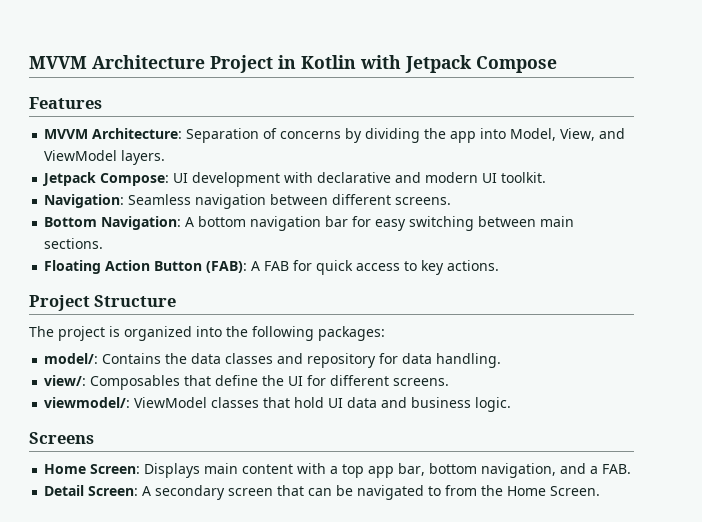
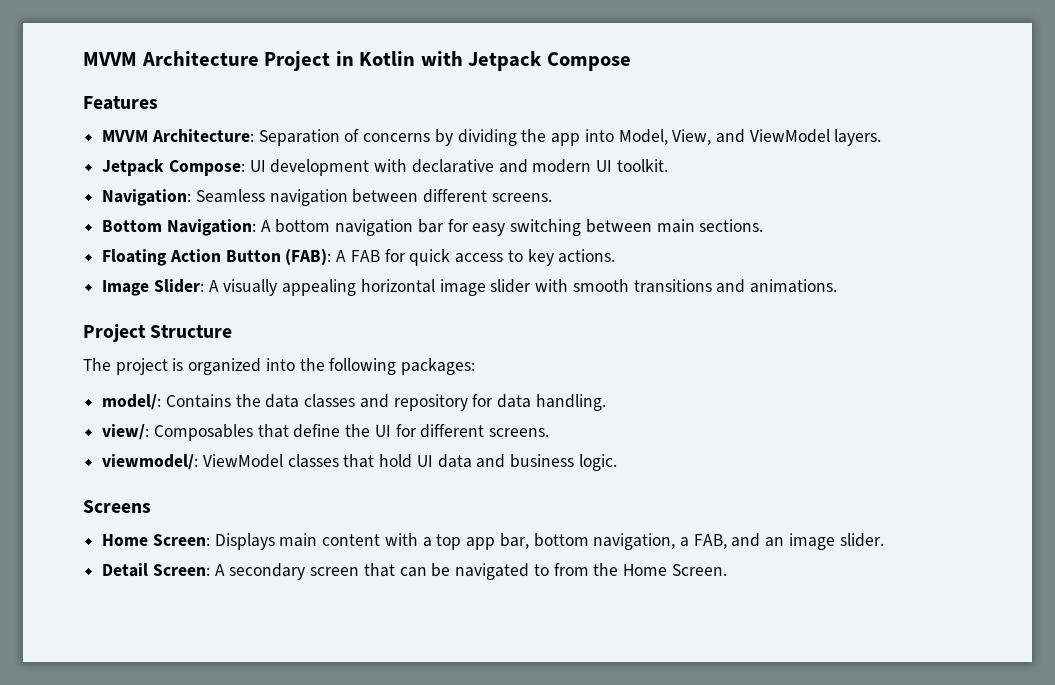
+ Image Slider: A visually appealing horizontal image slider with smooth transitions and animations.
- Home Screen: Displays main content with a top app bar, bottom navigation, and a FAB.
+ Home Screen: Displays main content with a top app bar, bottom navigation, a FAB, and an image slider.

